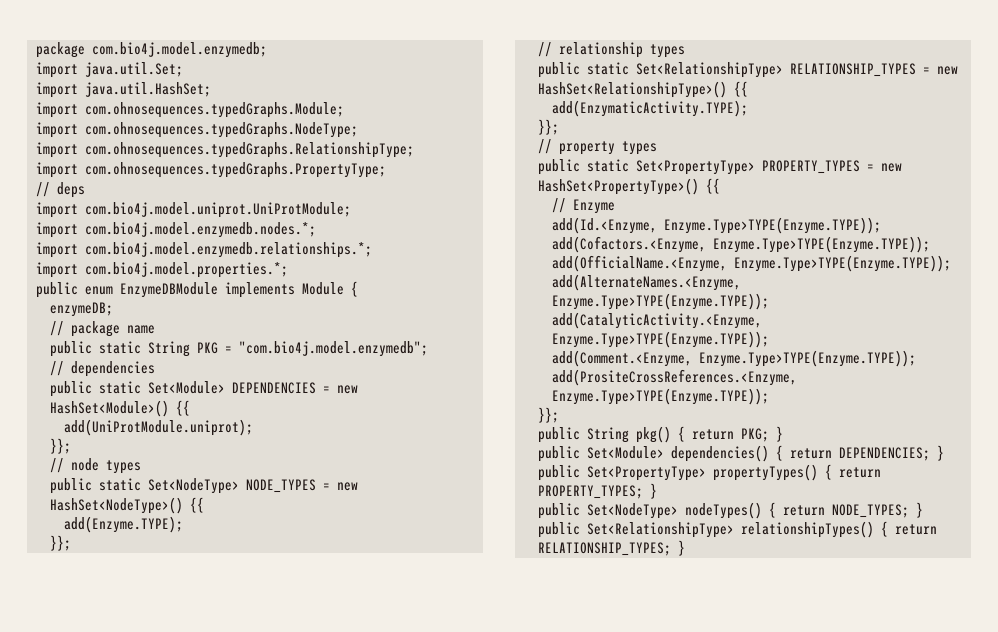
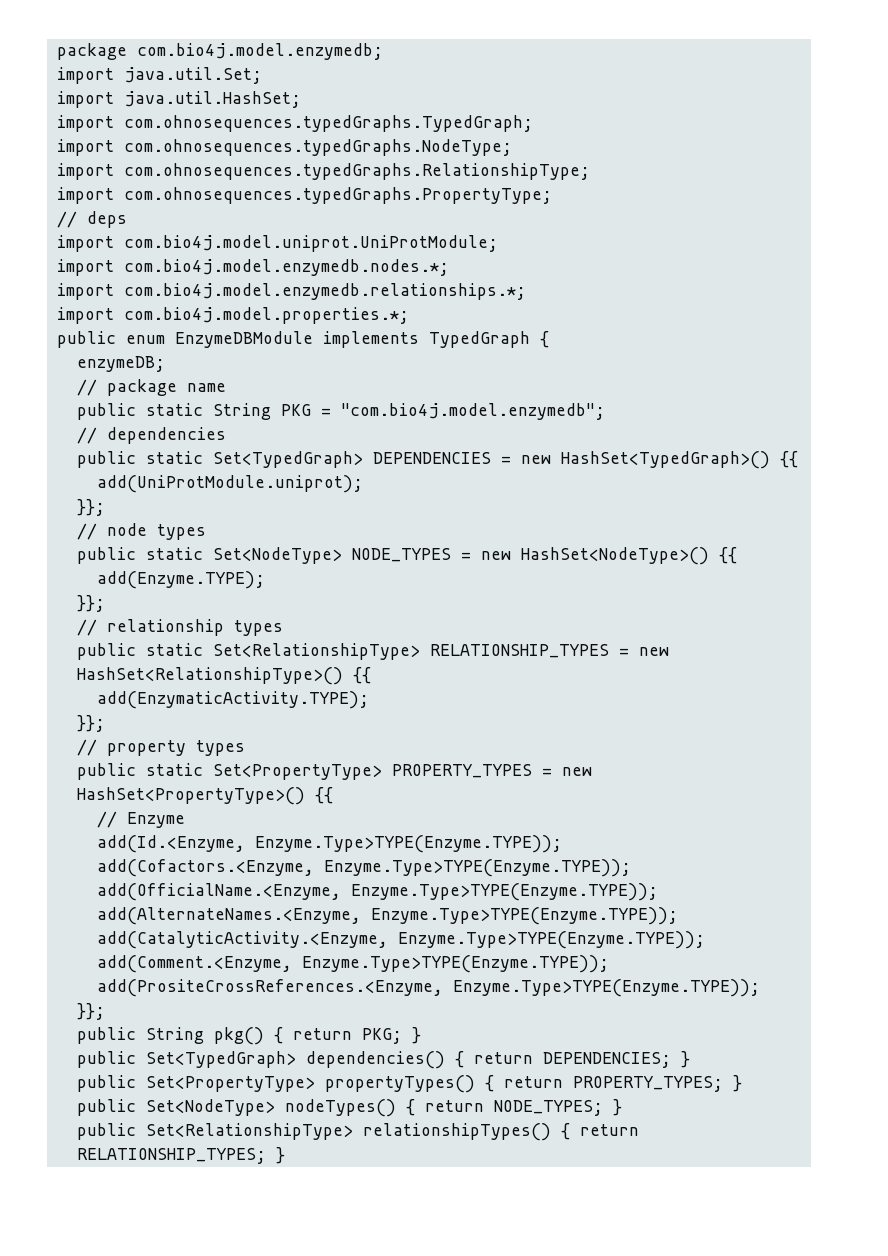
- import com.ohnosequences.typedGraphs.Module;
+ import com.ohnosequences.typedGraphs.TypedGraph;
- public enum EnzymeDBModule implements Module {
+ public enum EnzymeDBModule implements TypedGraph {
- public static Set<Module> DEPENDENCIES = new HashSet<Module>() {{
+ public static Set<TypedGraph> DEPENDENCIES = new HashSet<TypedGraph>() {{
- public Set<Module> dependencies() { return DEPENDENCIES; }
+ public Set<TypedGraph> dependencies() { return DEPENDENCIES; }

